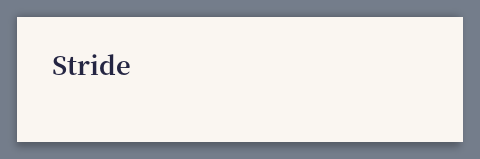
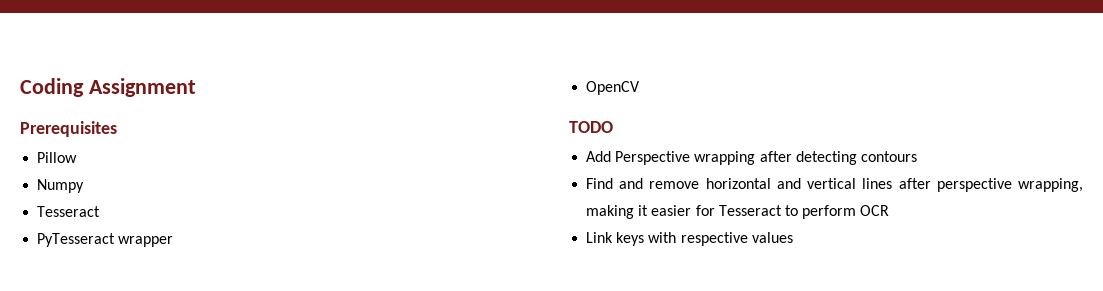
- Stride
+ Coding Assignment
+ Prerequisites
+ Pillow
+ Numpy
+ Tesseract
+ PyTesseract wrapper
+ OpenCV
+ TODO
+ Add Perspective wrapping after detecting contours
+ Find and remove horizontal and vertical lines after perspective wrapping, making it easier for Tesseract to perform OCR
+ Link keys with respective values

